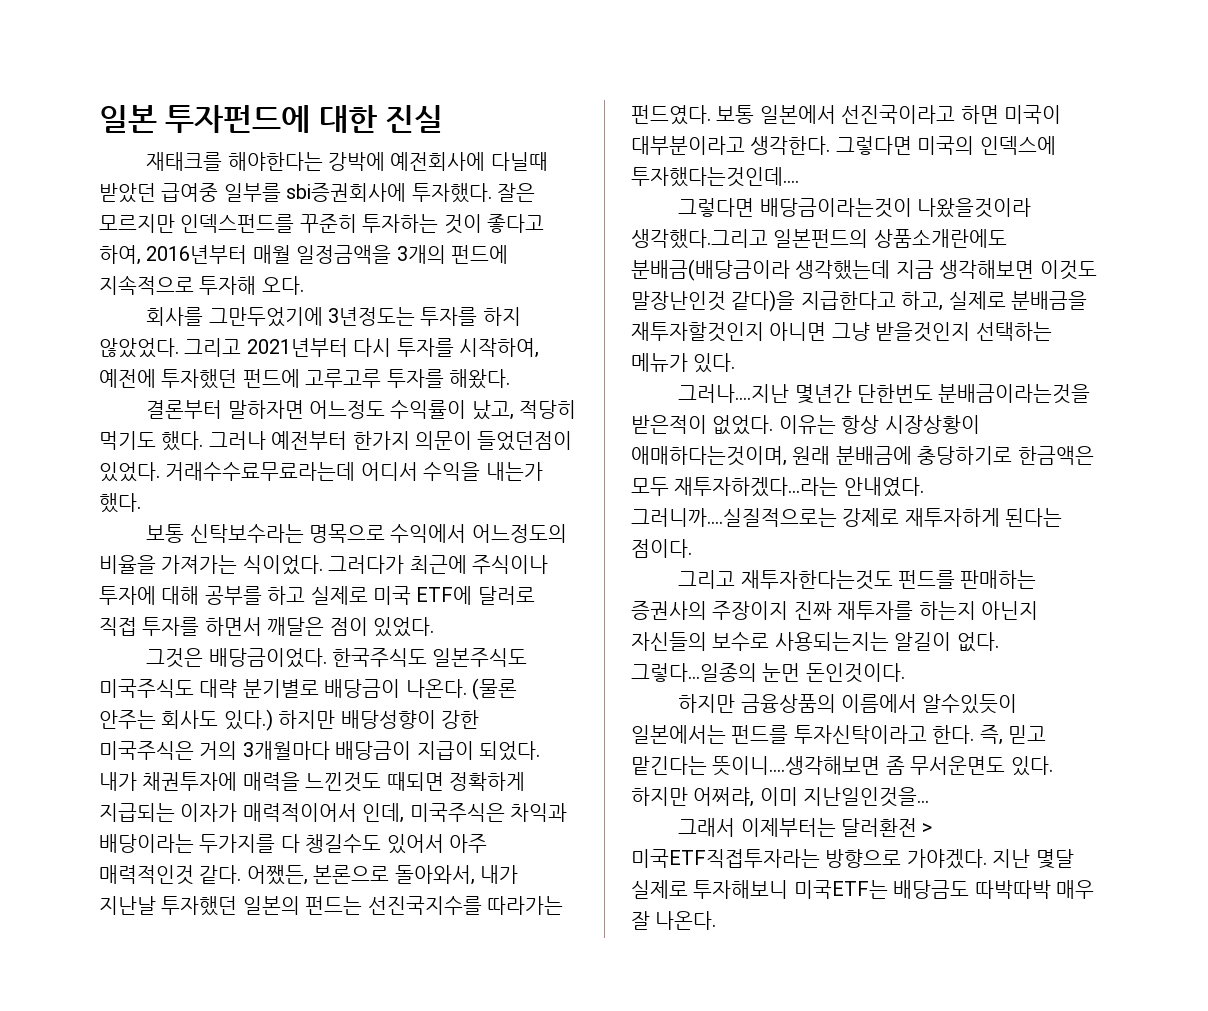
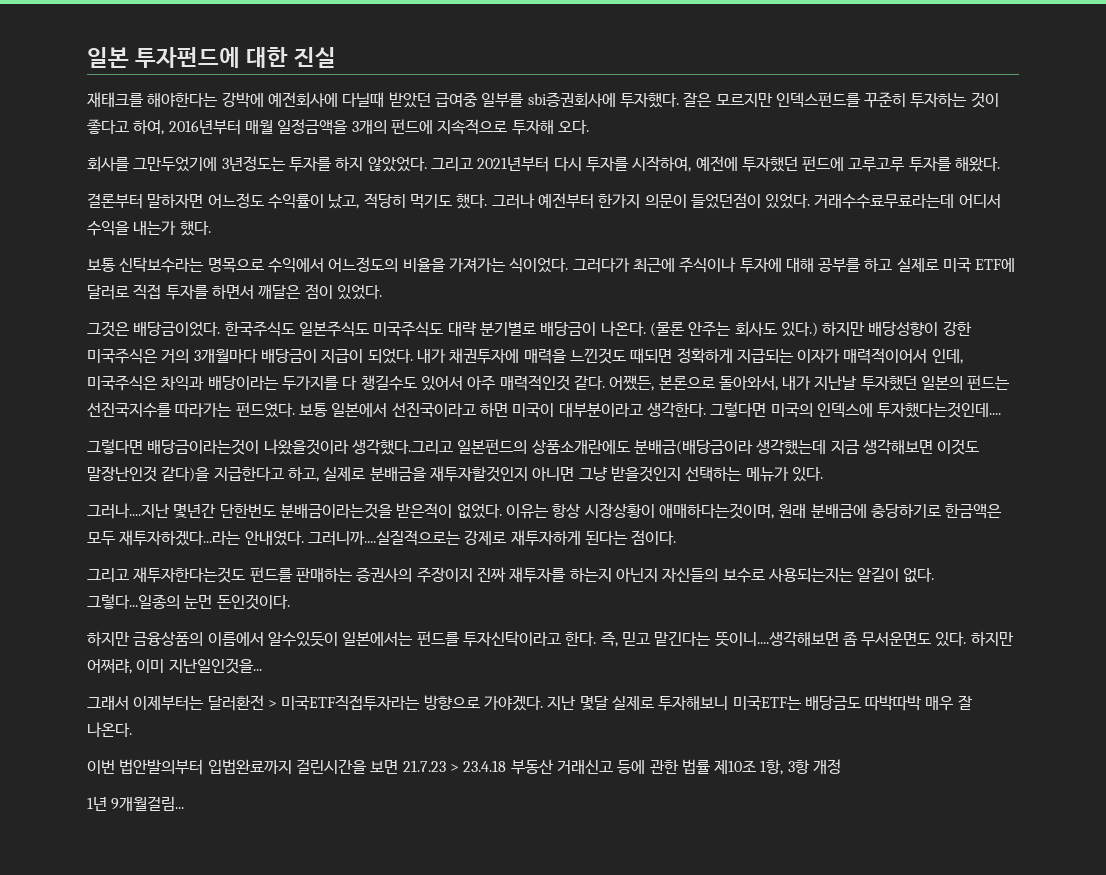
+ 이번 법안발의부터 입법완료까지 걸린시간을 보면 21.7.23 > 23.4.18 부동산 거래신고 등에 관한 법률 제10조 1항, 3항 개정
+ 1년 9개월걸림...

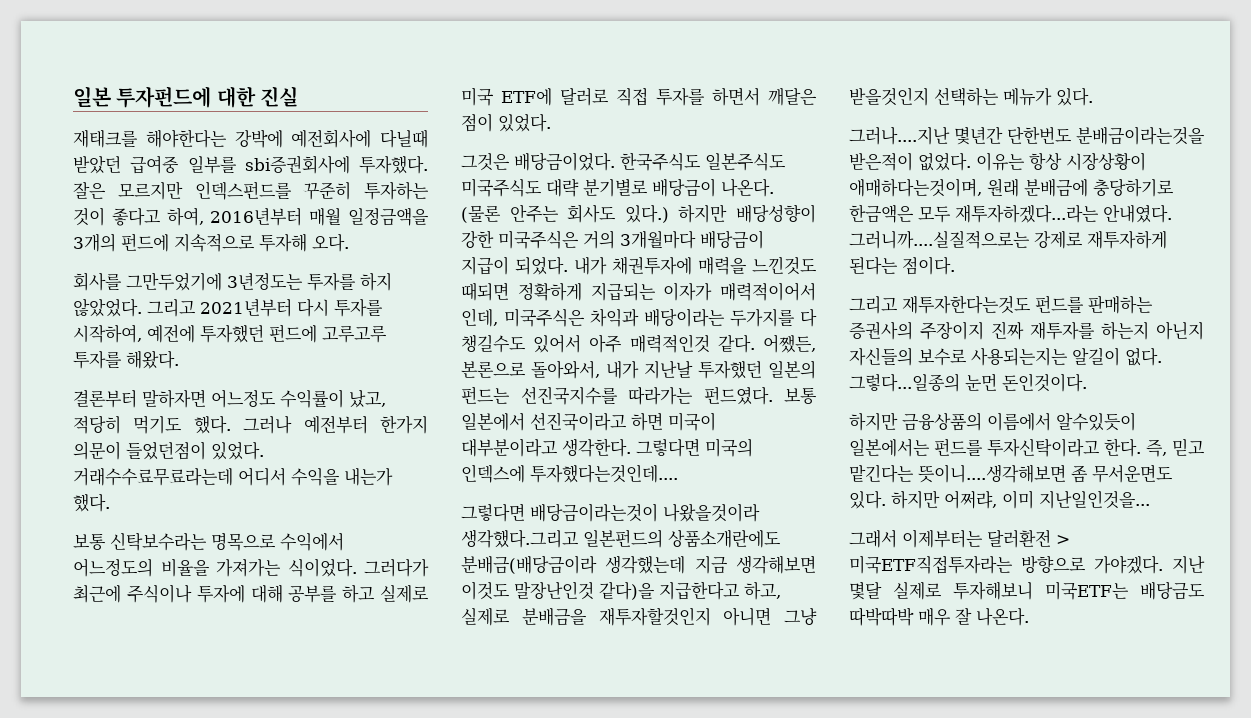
- 이번 법안발의부터 입법완료까지 걸린시간을 보면 21.7.23 > 23.4.18 부동산 거래신고 등에 관한 법률 제10조 1항, 3항 개정
- 1년 9개월걸림...

